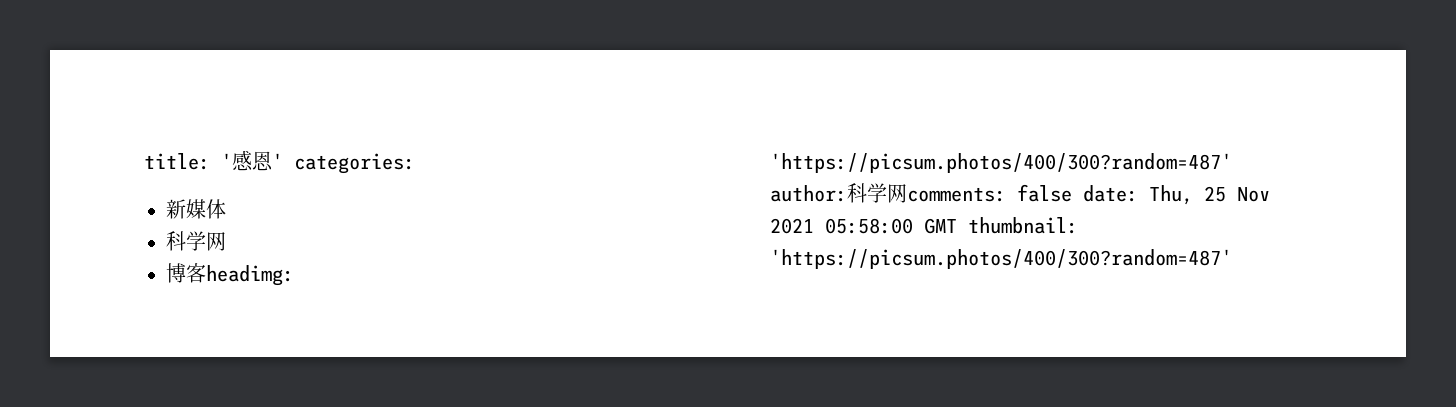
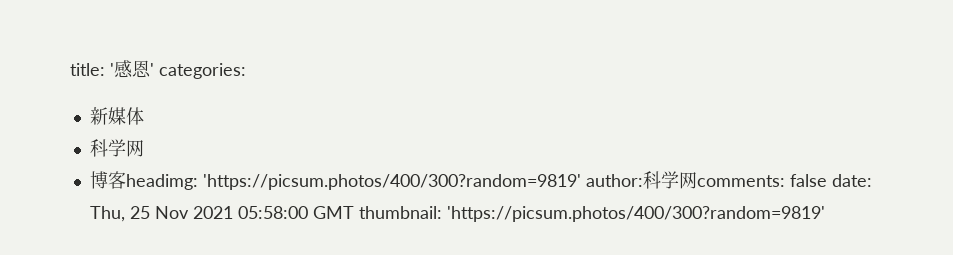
- 博客headimg: 'https://picsum.photos/400/300?random=487' author:科学网comments: false date: Thu, 25 Nov 2021 05:58:00 GMT thumbnail: 'https://picsum.photos/400/300?random=487'
+ 博客headimg: 'https://picsum.photos/400/300?random=9819' author:科学网comments: false date: Thu, 25 Nov 2021 05:58:00 GMT thumbnail: 'https://picsum.photos/400/300?random=9819'

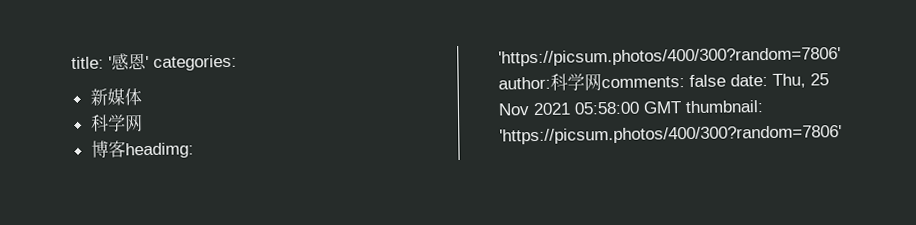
- 博客headimg: 'https://picsum.photos/400/300?random=9819' author:科学网comments: false date: Thu, 25 Nov 2021 05:58:00 GMT thumbnail: 'https://picsum.photos/400/300?random=9819'
+ 博客headimg: 'https://picsum.photos/400/300?random=7806' author:科学网comments: false date: Thu, 25 Nov 2021 05:58:00 GMT thumbnail: 'https://picsum.photos/400/300?random=7806'

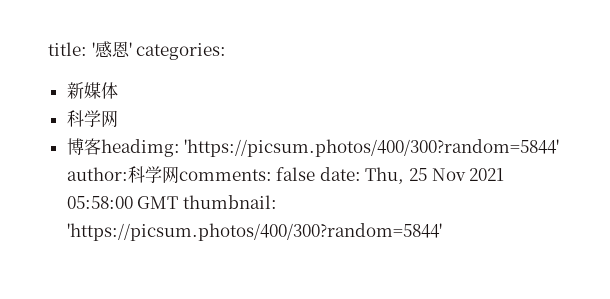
- 博客headimg: 'https://picsum.photos/400/300?random=7806' author:科学网comments: false date: Thu, 25 Nov 2021 05:58:00 GMT thumbnail: 'https://picsum.photos/400/300?random=7806'
+ 博客headimg: 'https://picsum.photos/400/300?random=5844' author:科学网comments: false date: Thu, 25 Nov 2021 05:58:00 GMT thumbnail: 'https://picsum.photos/400/300?random=5844'

